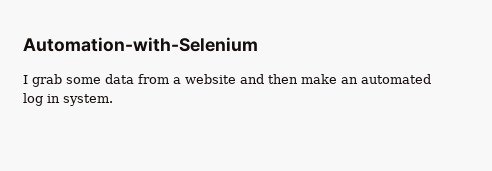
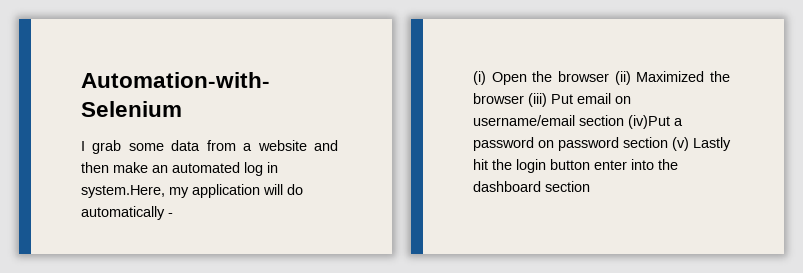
- I grab some data from a website and then make an automated log in system.
+ I grab some data from a website and then make an automated log in system.Here, my application will do automatically -
+ (i) Open the browser (ii) Maximized the browser (iii) Put email on username/email section (iv)Put a password on password section (v) Lastly hit the login button enter into the dashboard section

